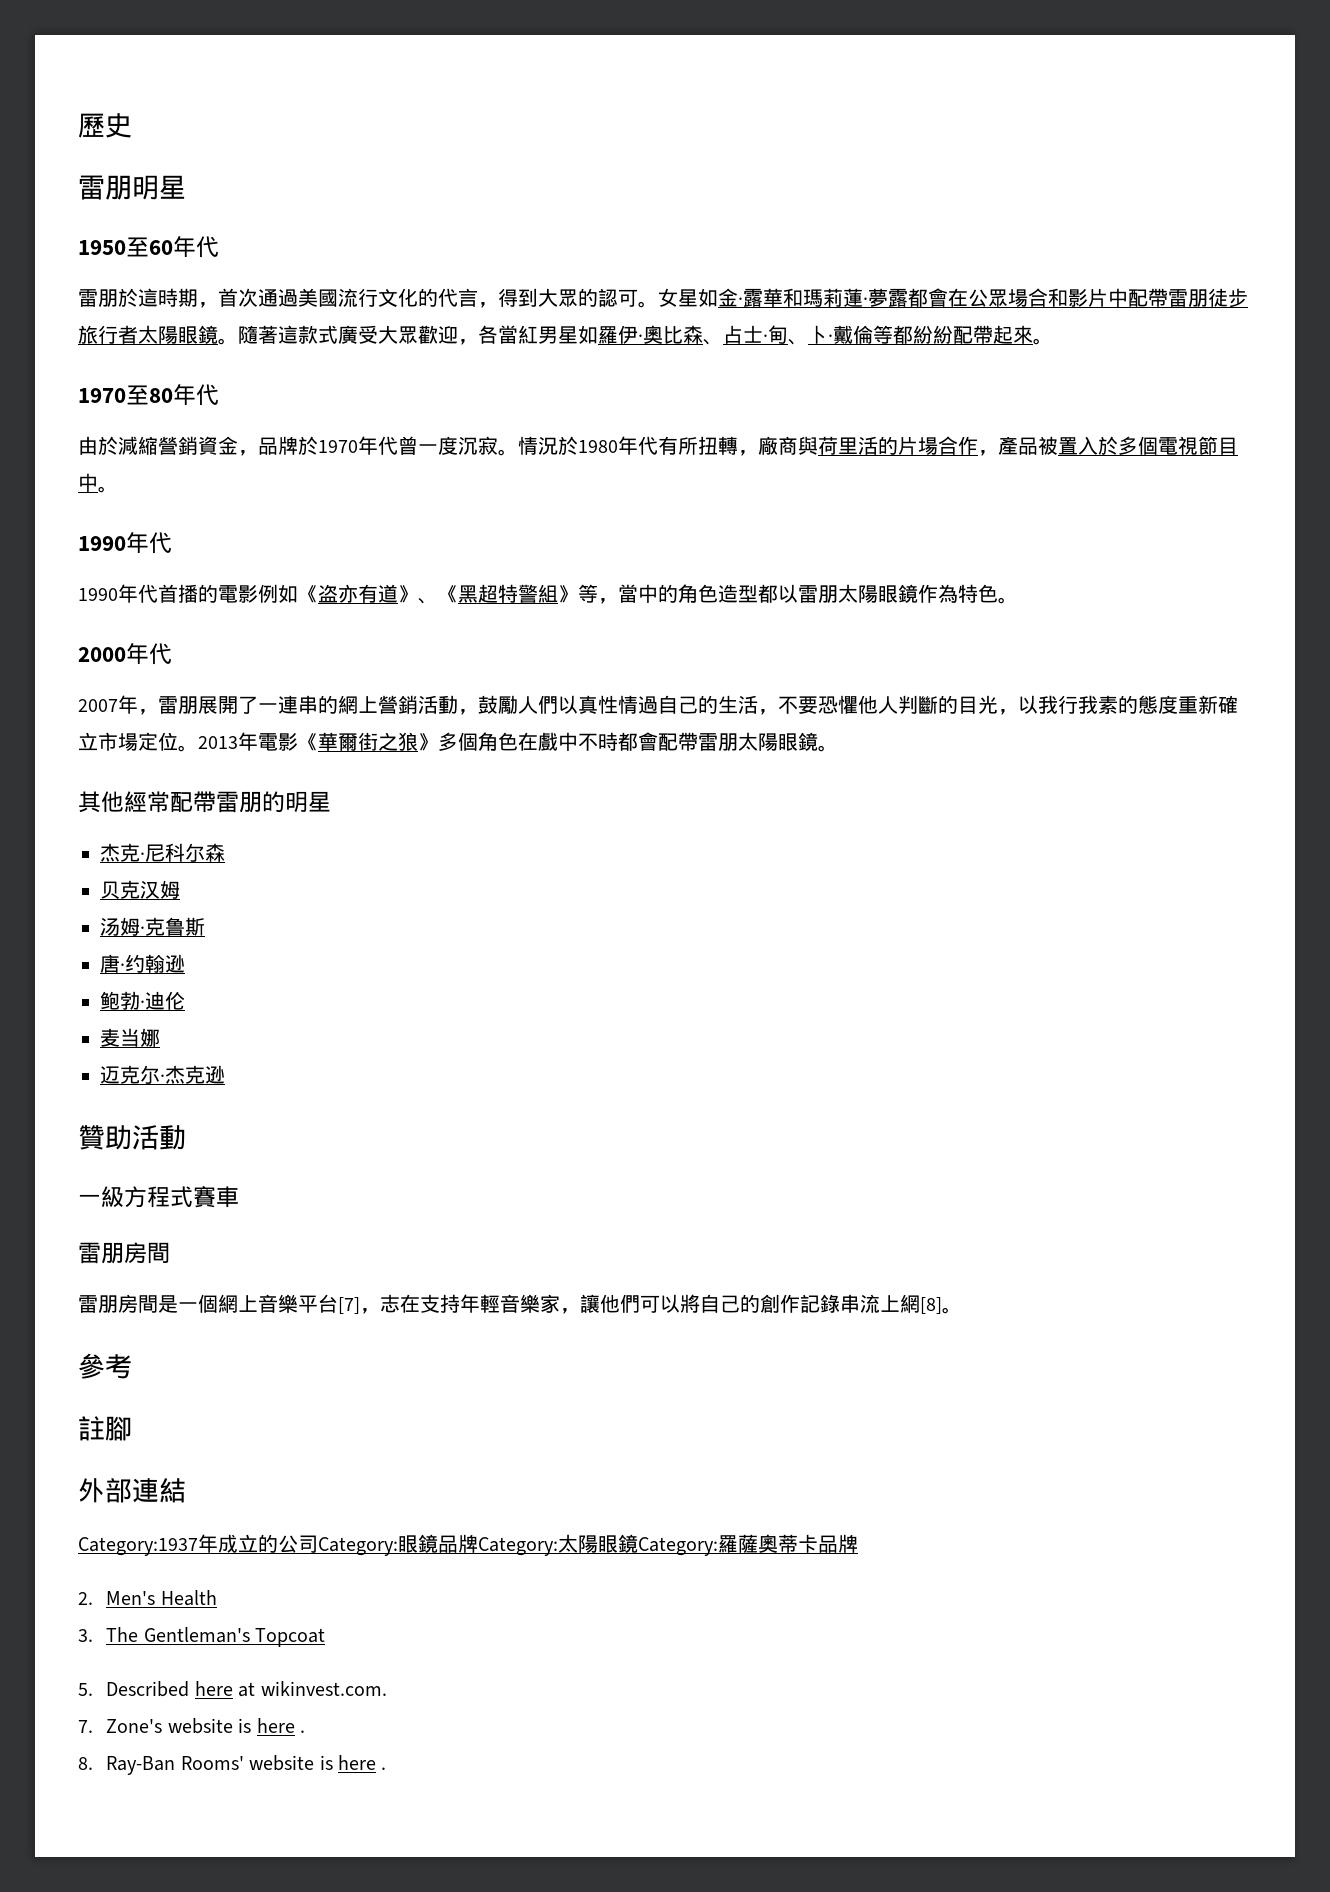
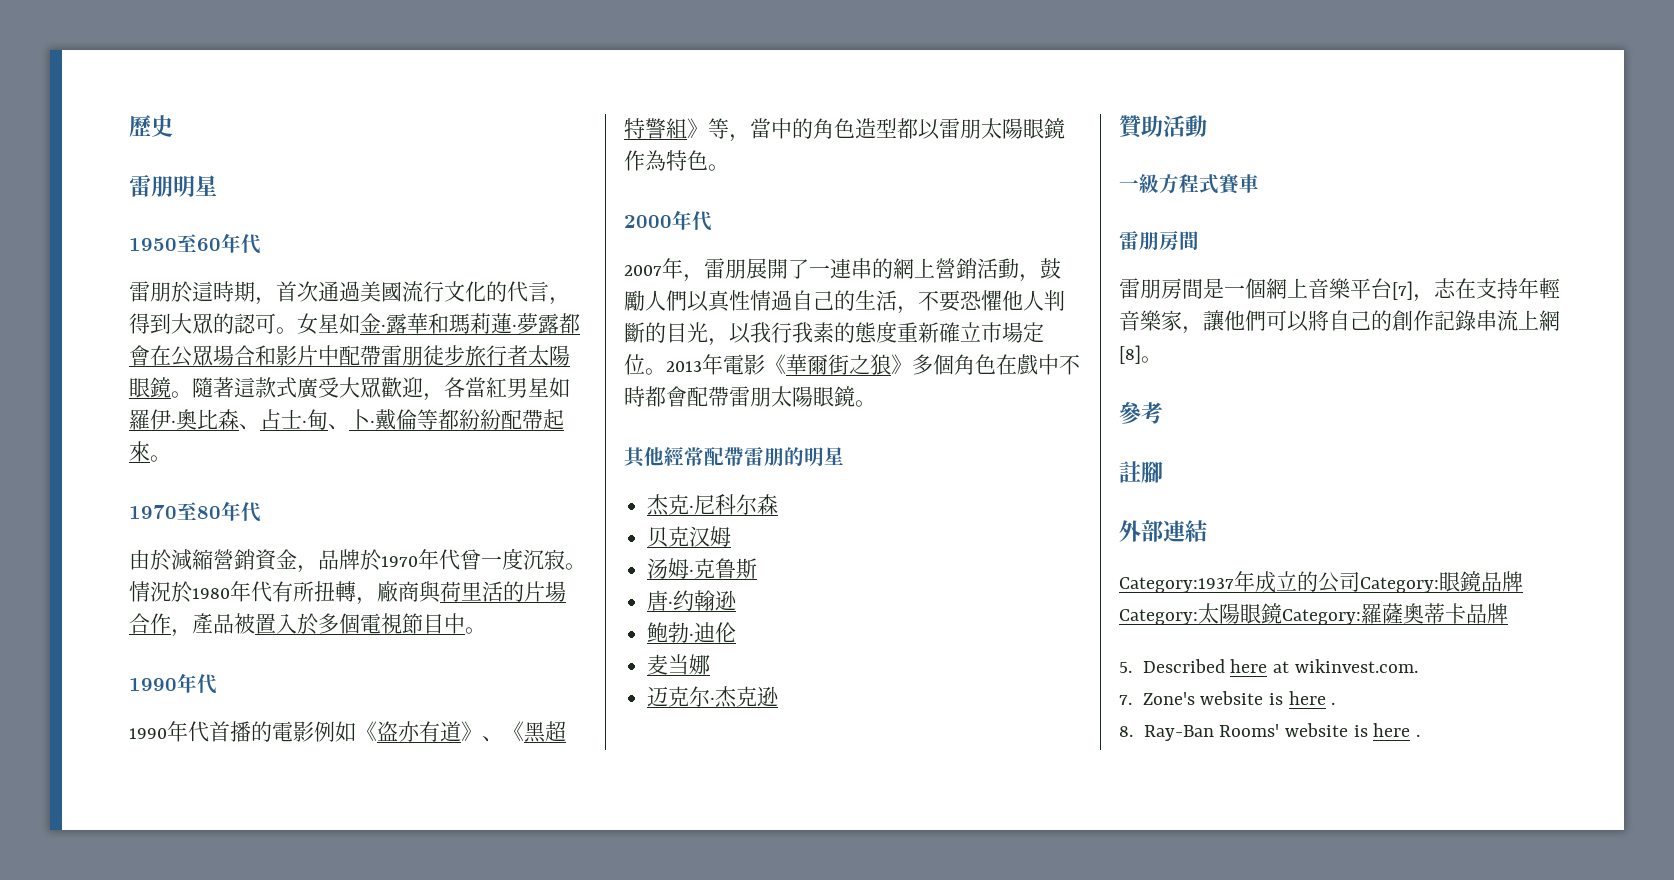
- 2. Men's Health
- 3. The Gentleman's Topcoat

